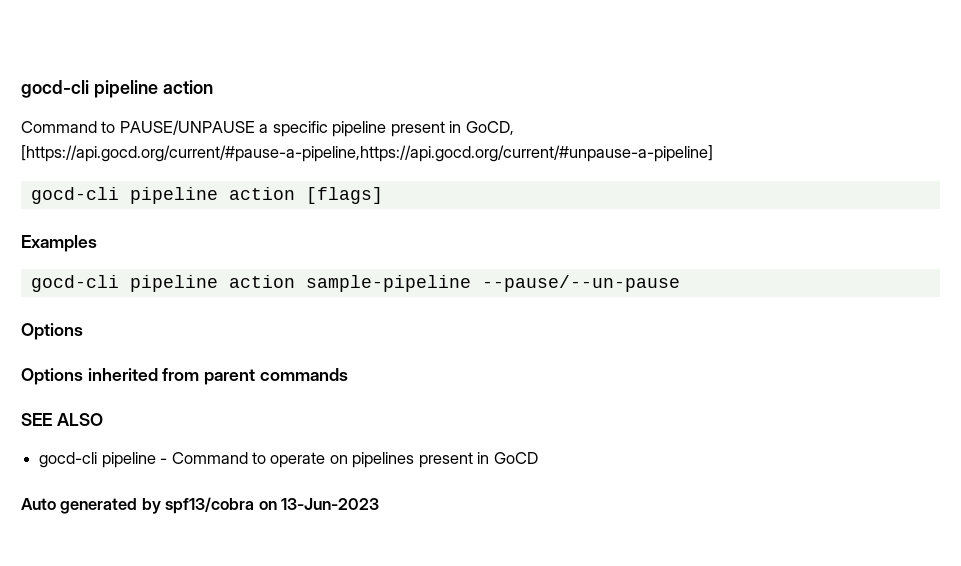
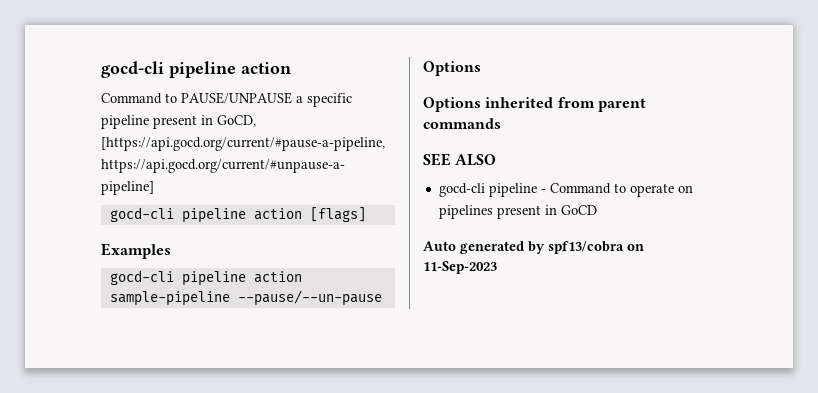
- Auto generated by spf13/cobra on 13-Jun-2023
+ Auto generated by spf13/cobra on 11-Sep-2023

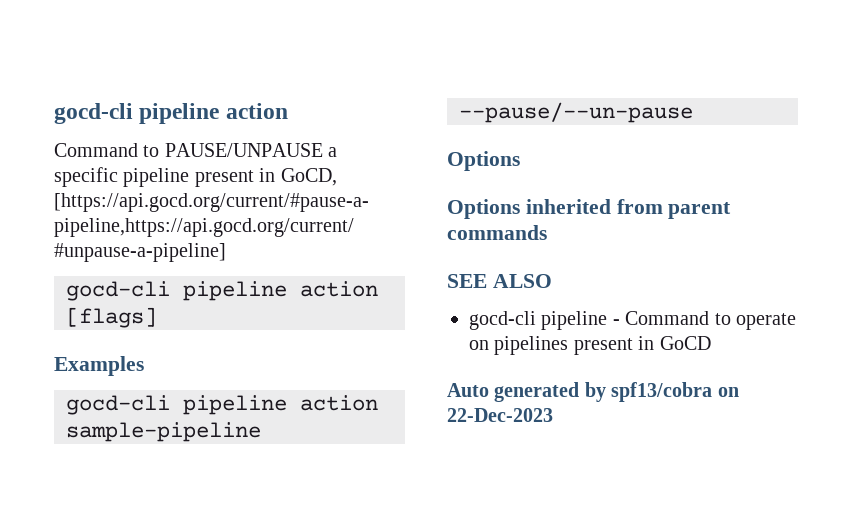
- Auto generated by spf13/cobra on 11-Sep-2023
+ Auto generated by spf13/cobra on 22-Dec-2023

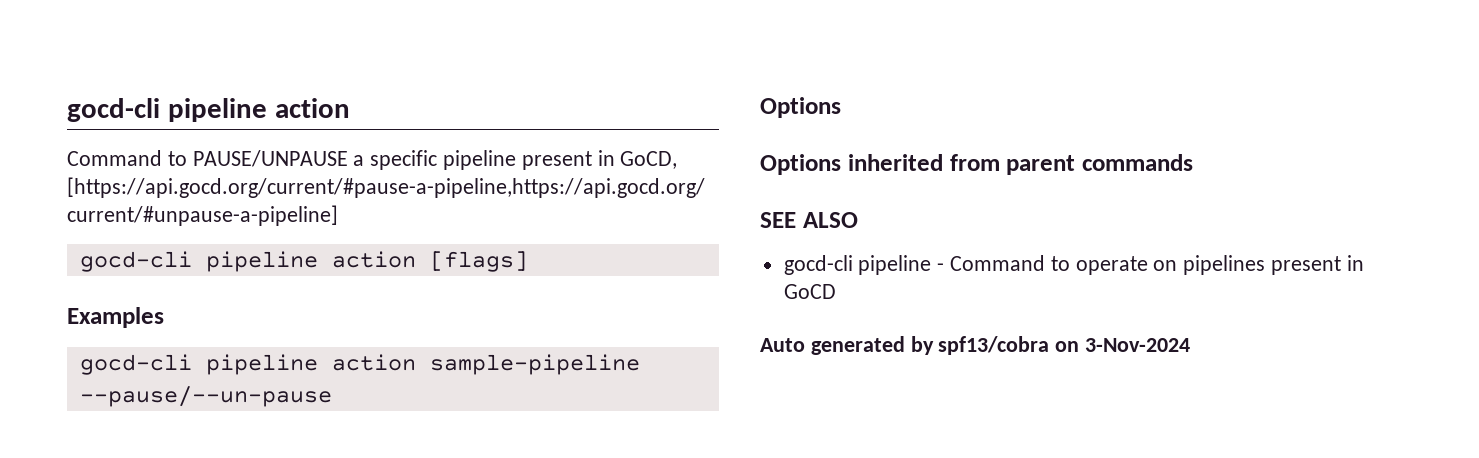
- Auto generated by spf13/cobra on 22-Dec-2023
+ Auto generated by spf13/cobra on 3-Nov-2024

